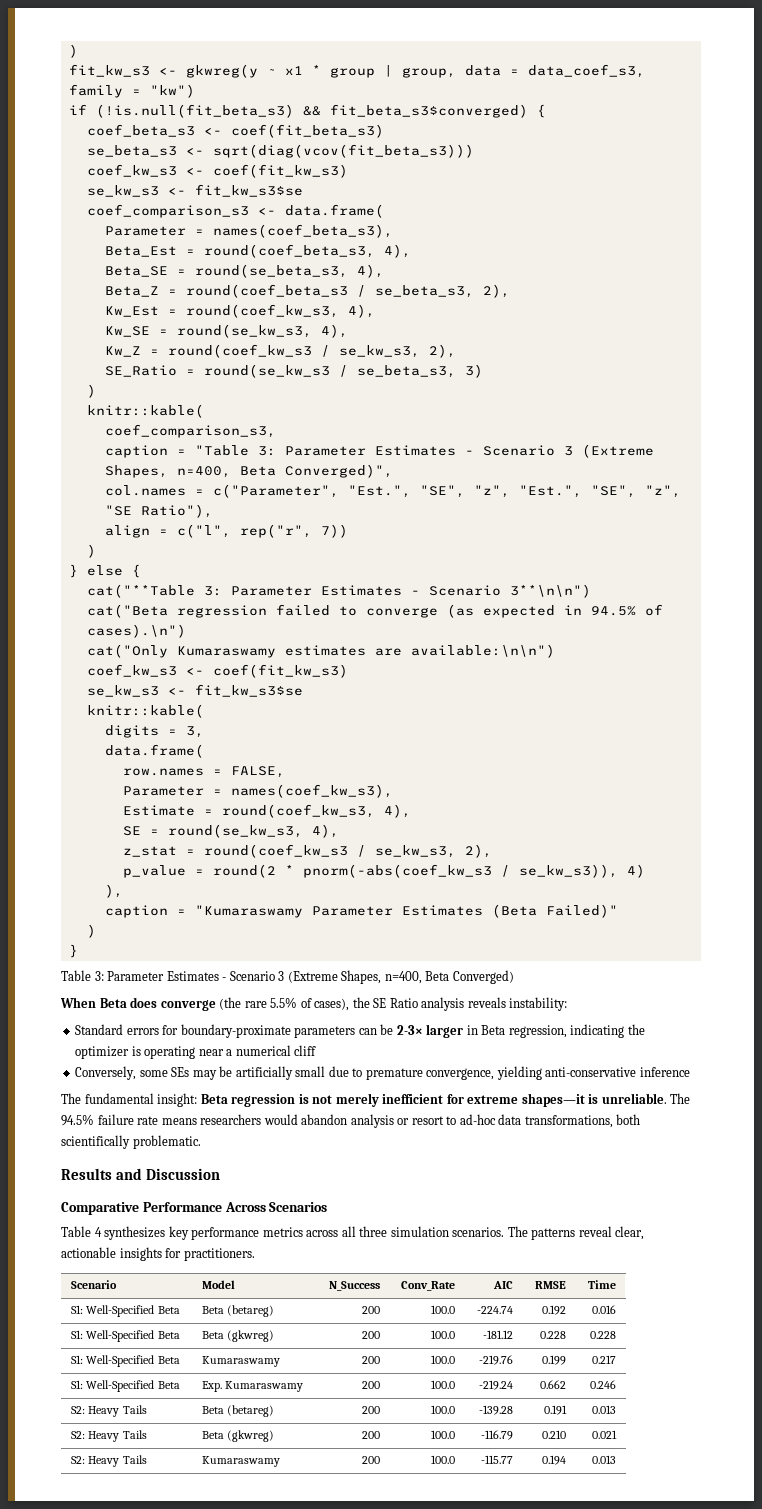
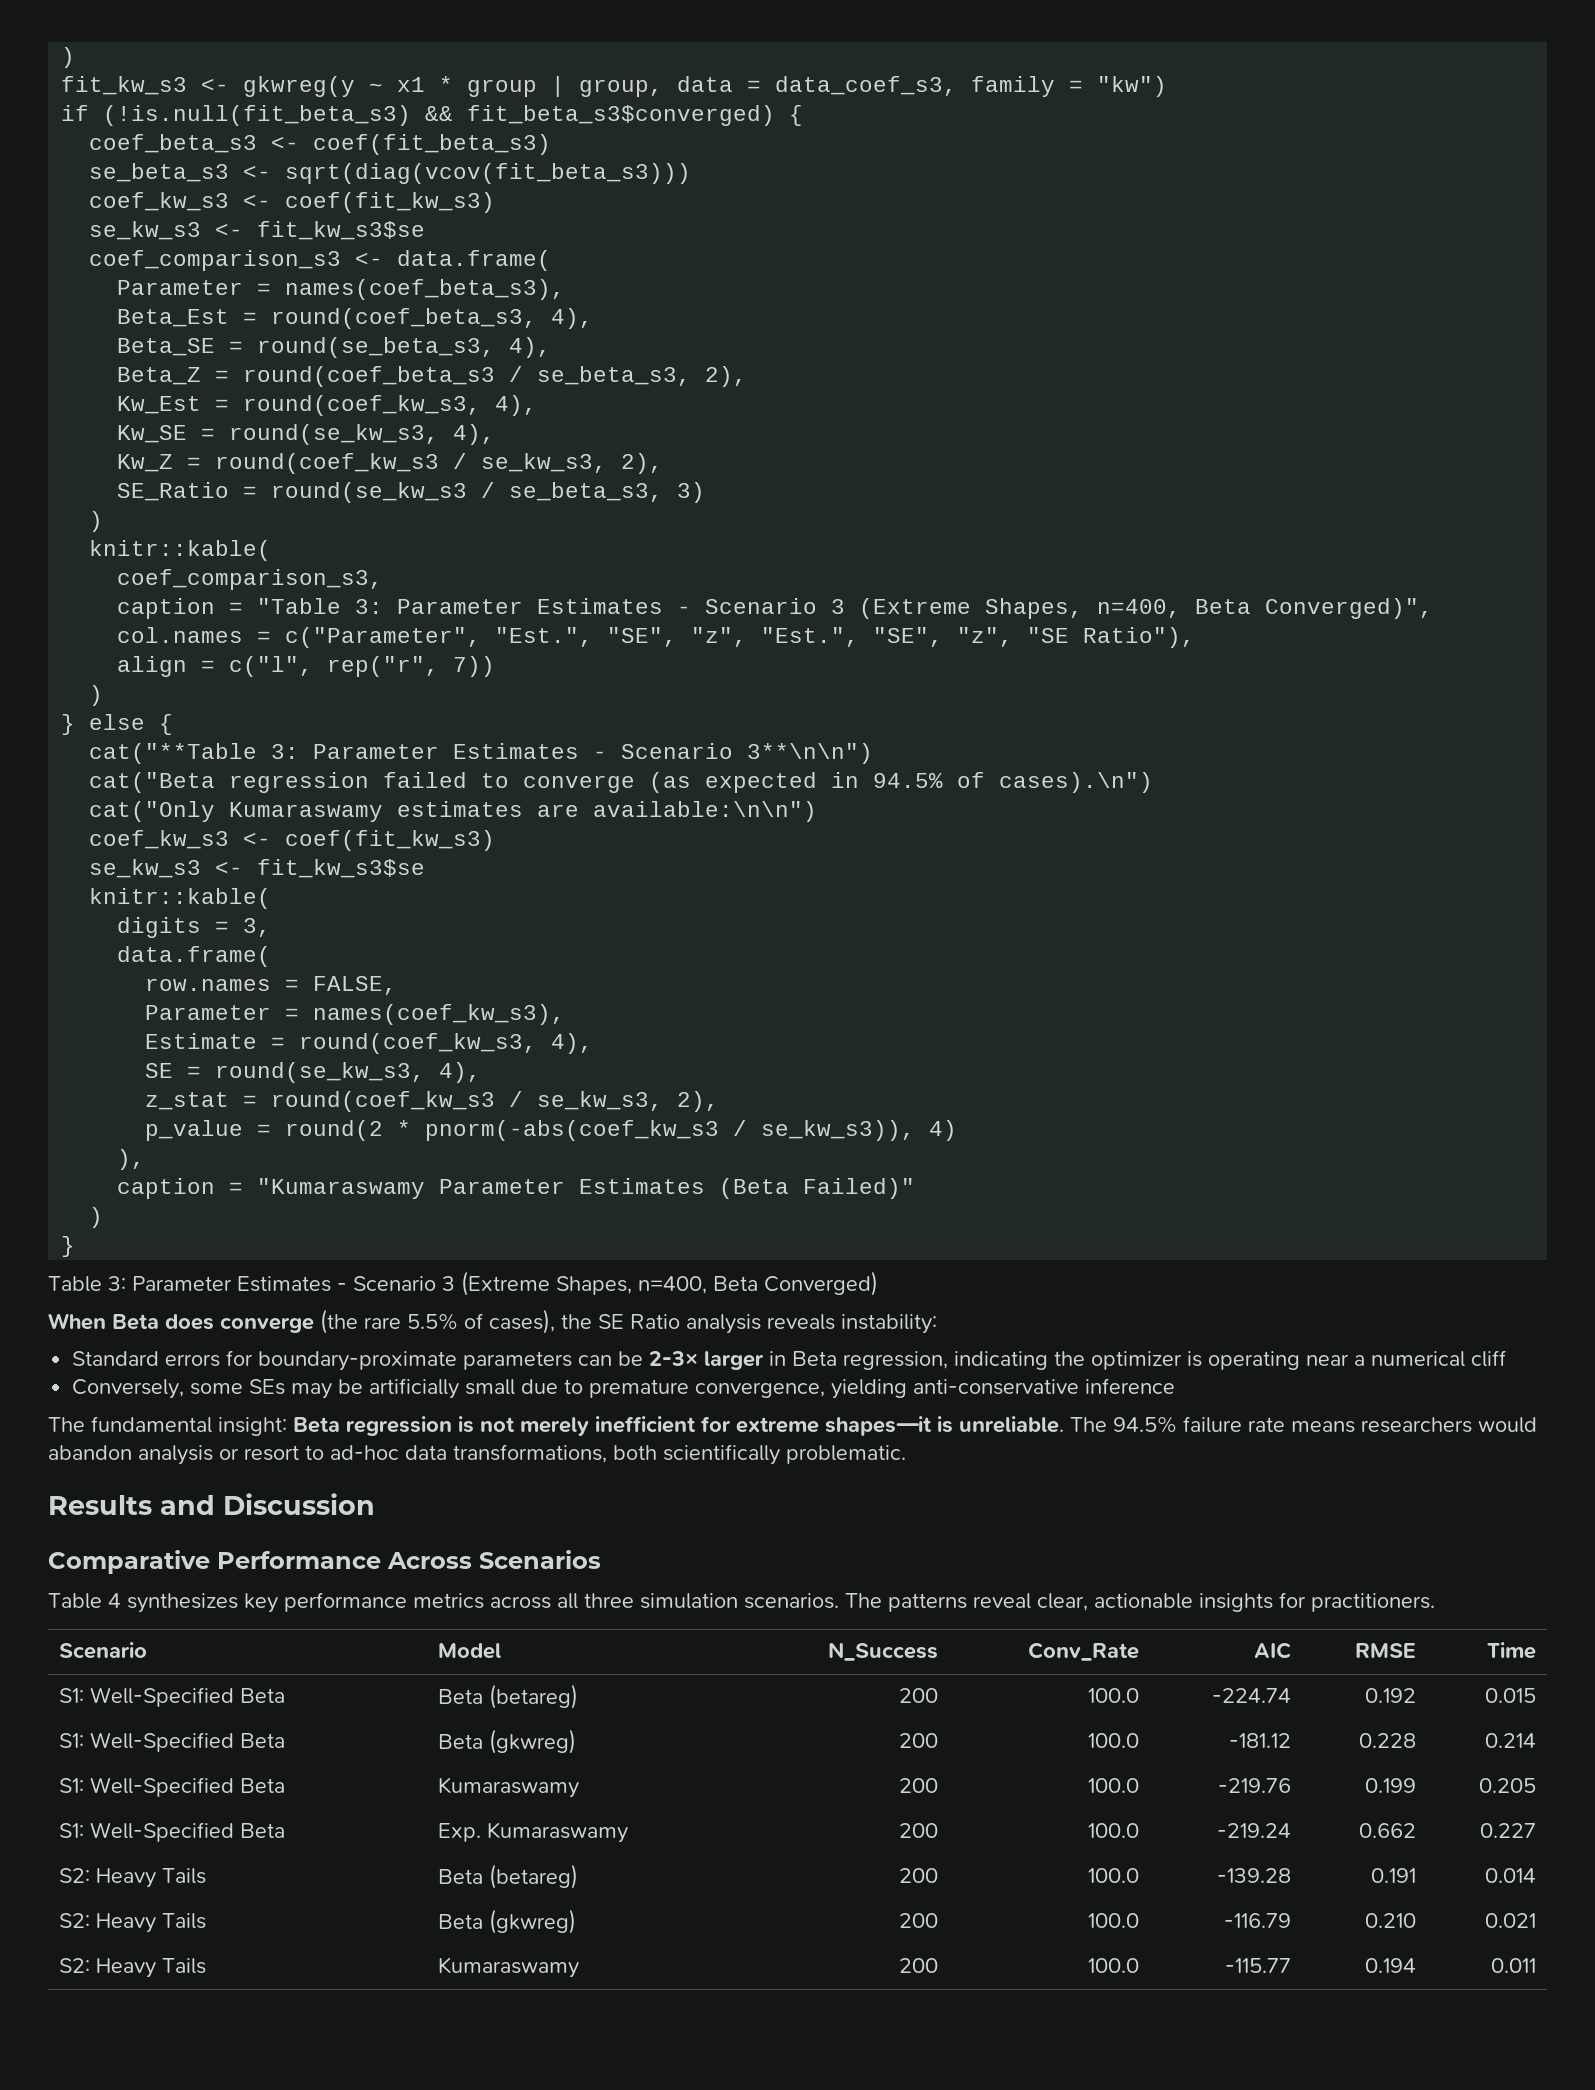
- S1: Well-Specified Beta | Beta (betareg) | 200 | 100.0 | -224.74 | 0.192 | 0.016
+ S1: Well-Specified Beta | Beta (betareg) | 200 | 100.0 | -224.74 | 0.192 | 0.015
- S1: Well-Specified Beta | Beta (gkwreg) | 200 | 100.0 | -181.12 | 0.228 | 0.228
+ S1: Well-Specified Beta | Beta (gkwreg) | 200 | 100.0 | -181.12 | 0.228 | 0.214
- S1: Well-Specified Beta | Kumaraswamy | 200 | 100.0 | -219.76 | 0.199 | 0.217
+ S1: Well-Specified Beta | Kumaraswamy | 200 | 100.0 | -219.76 | 0.199 | 0.205
- S1: Well-Specified Beta | Exp. Kumaraswamy | 200 | 100.0 | -219.24 | 0.662 | 0.246
+ S1: Well-Specified Beta | Exp. Kumaraswamy | 200 | 100.0 | -219.24 | 0.662 | 0.227
- S2: Heavy Tails | Beta (betareg) | 200 | 100.0 | -139.28 | 0.191 | 0.013
+ S2: Heavy Tails | Beta (betareg) | 200 | 100.0 | -139.28 | 0.191 | 0.014
- S2: Heavy Tails | Kumaraswamy | 200 | 100.0 | -115.77 | 0.194 | 0.013
+ S2: Heavy Tails | Kumaraswamy | 200 | 100.0 | -115.77 | 0.194 | 0.011

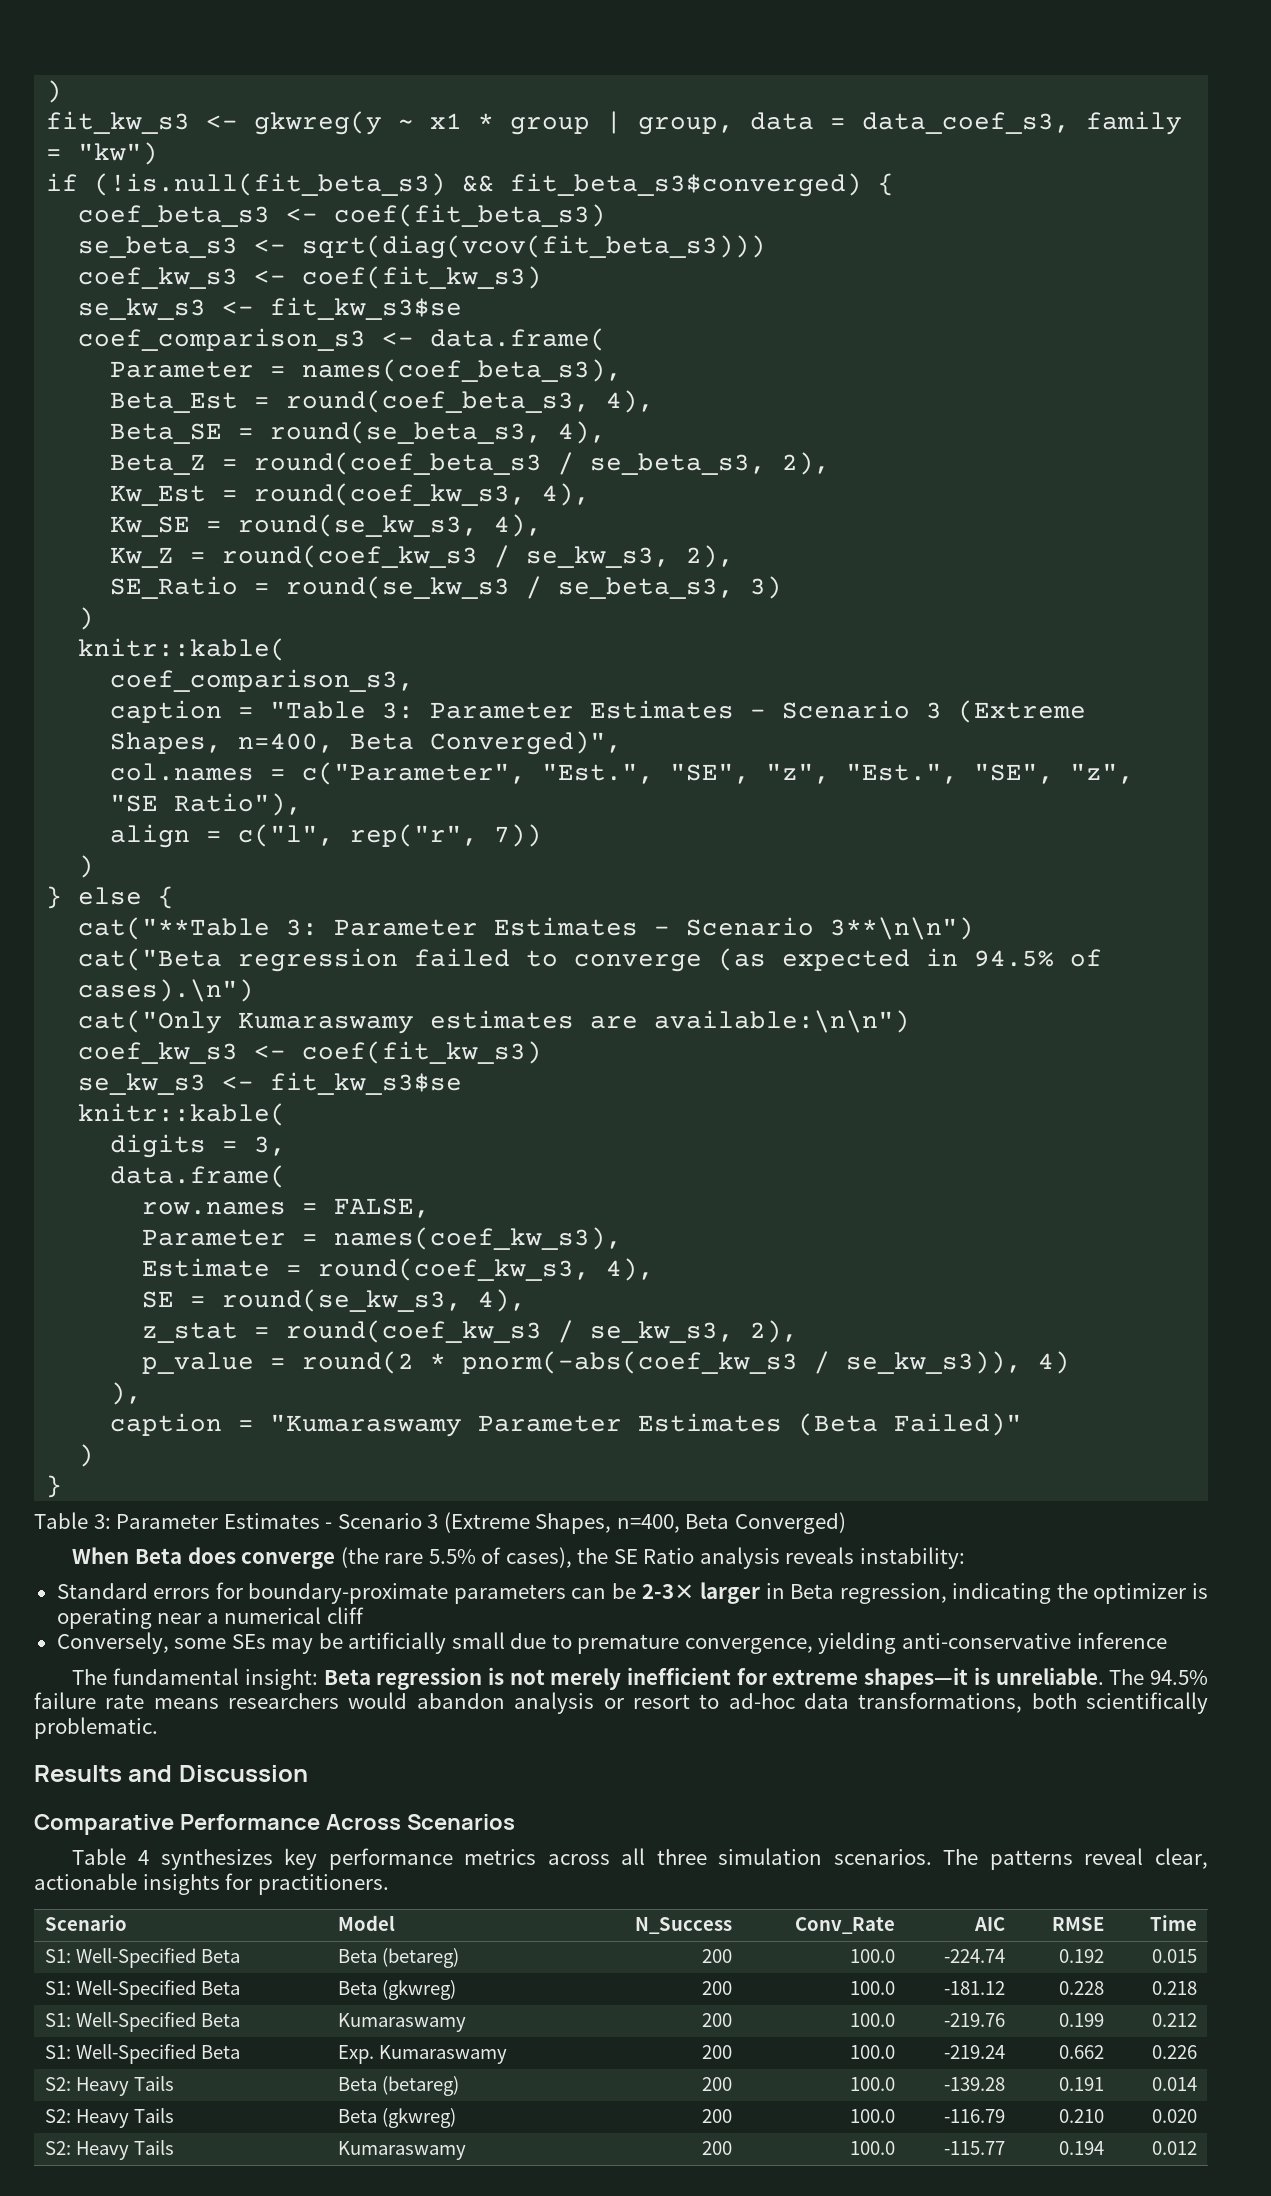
- S1: Well-Specified Beta | Beta (gkwreg) | 200 | 100.0 | -181.12 | 0.228 | 0.214
+ S1: Well-Specified Beta | Beta (gkwreg) | 200 | 100.0 | -181.12 | 0.228 | 0.218
- S1: Well-Specified Beta | Kumaraswamy | 200 | 100.0 | -219.76 | 0.199 | 0.205
+ S1: Well-Specified Beta | Kumaraswamy | 200 | 100.0 | -219.76 | 0.199 | 0.212
- S1: Well-Specified Beta | Exp. Kumaraswamy | 200 | 100.0 | -219.24 | 0.662 | 0.227
+ S1: Well-Specified Beta | Exp. Kumaraswamy | 200 | 100.0 | -219.24 | 0.662 | 0.226
- S2: Heavy Tails | Beta (gkwreg) | 200 | 100.0 | -116.79 | 0.210 | 0.021
+ S2: Heavy Tails | Beta (gkwreg) | 200 | 100.0 | -116.79 | 0.210 | 0.020
- S2: Heavy Tails | Kumaraswamy | 200 | 100.0 | -115.77 | 0.194 | 0.011
+ S2: Heavy Tails | Kumaraswamy | 200 | 100.0 | -115.77 | 0.194 | 0.012

